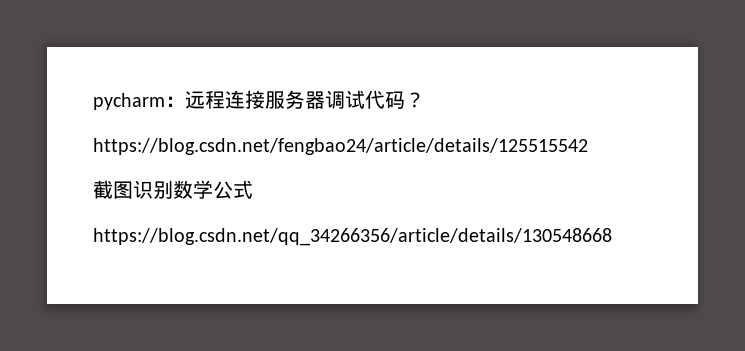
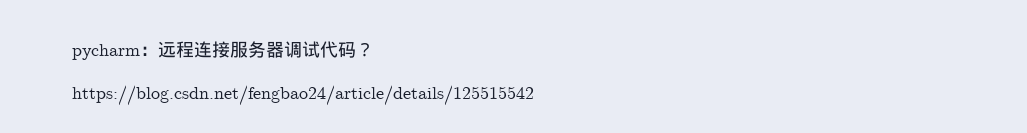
- 截图识别数学公式
- https://blog.csdn.net/qq_34266356/article/details/130548668

